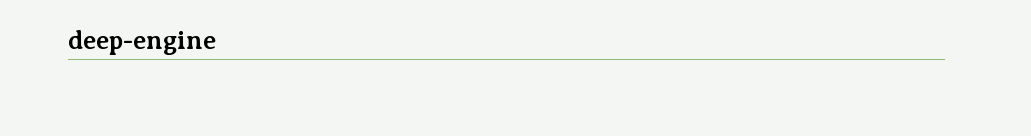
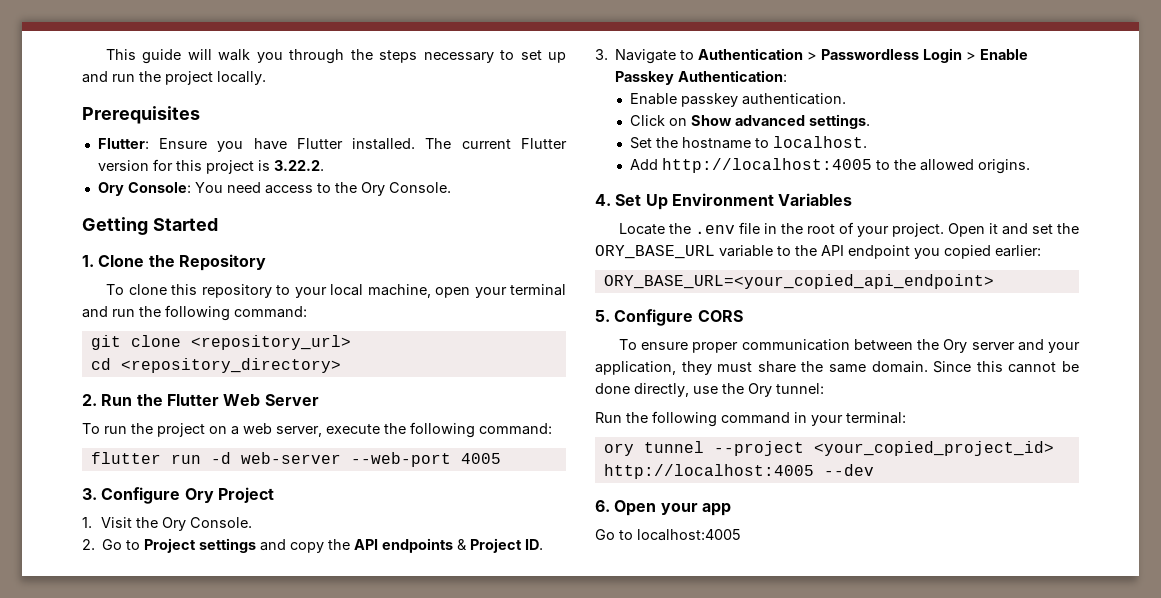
- deep-engine
+ This guide will walk you through the steps necessary to set up and run the project locally.
+ Prerequisites
+ Flutter: Ensure you have Flutter installed. The current Flutter version for this project is 3.22.2.
+ Ory Console: You need access to the Ory Console.
+ Getting Started
+ 1. Clone the Repository
+ To clone this repository to your local machine, open your terminal and run the following command:
+ git clone <repository_url>
+ cd <repository_directory>
+ 2. Run the Flutter Web Server
+ To run the project on a web server, execute the following command:
+ flutter run -d web-server --web-port 4005
+ 3. Configure Ory Project
+ 1. Visit the Ory Console.
+ 2. Go to Project settings and copy the API endpoints & Project ID.
+ 3. Navigate to Authentication > Passwordless Login > Enable Passkey Authentication:
+ Enable passkey authentication.
+ Click on Show advanced settings.
+ Set the hostname to localhost.
+ Add http://localhost:4005 to the allowed origins.
+ 4. Set Up Environment Variables
+ Locate the .env file in the root of your project. Open it and set the ORY_BASE_URL variable to the API endpoint you copied earlier:
+ ORY_BASE_URL=<your_copied_api_endpoint>
+ 5. Configure CORS
+ To ensure proper communication between the Ory server and your application, they must share the same domain. Since this cannot be done directly, use the Ory tunnel:
+ Run the following command in your terminal:
+ ory tunnel --project <your_copied_project_id> http://localhost:4005 --dev
+ 6. Open your app
+ Go to localhost:4005

